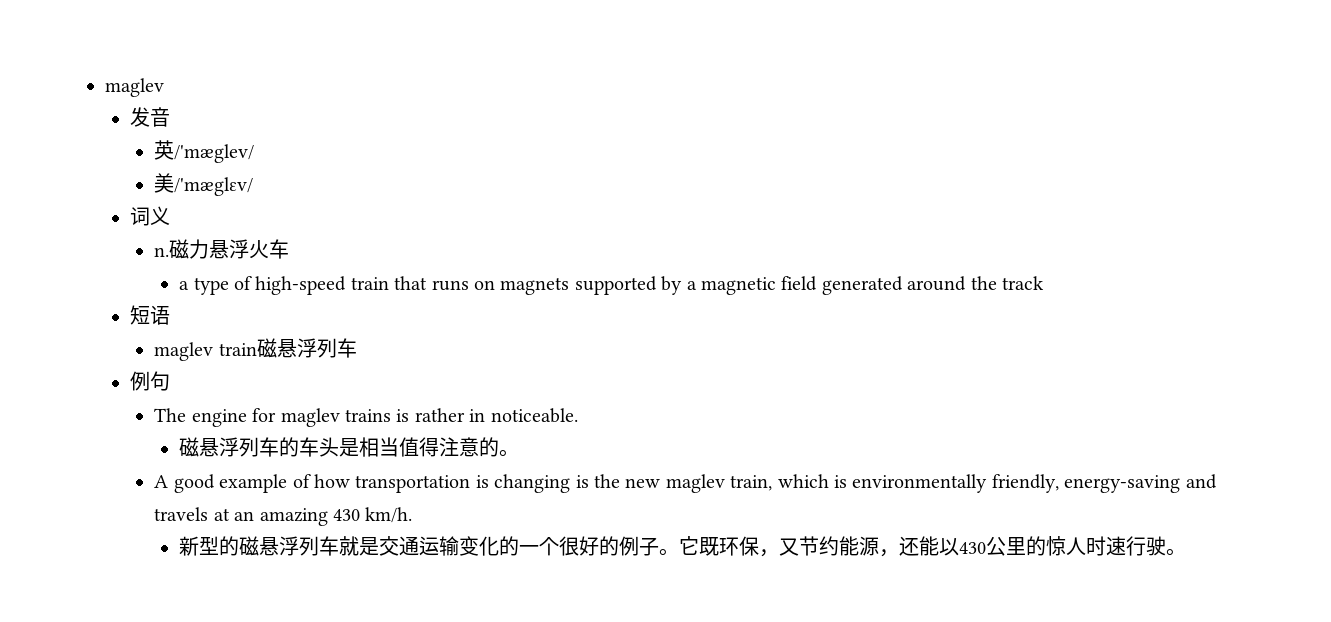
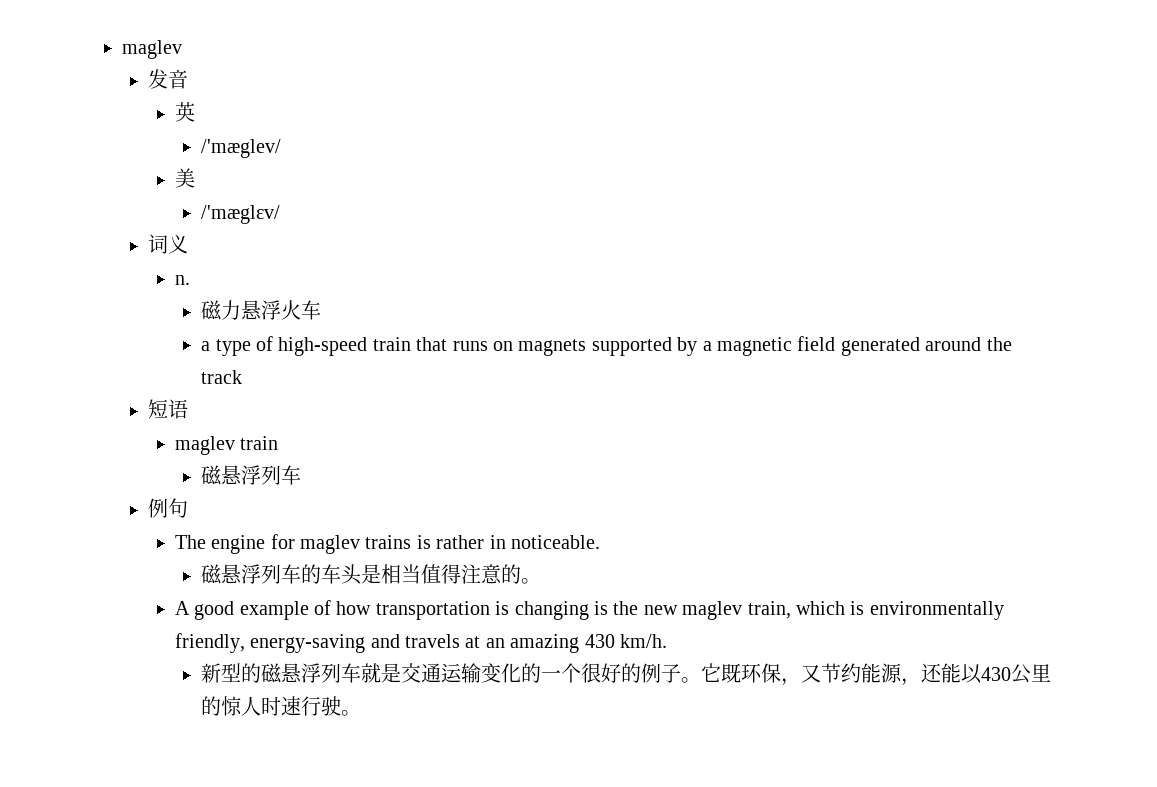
- 英/'mæglev/
+ 英
+ /'mæglev/
- 美/'mæglɛv/
+ 美
+ /'mæglɛv/
- n.磁力悬浮火车
+ n.
+ 磁力悬浮火车
- maglev train磁悬浮列车
+ maglev train
+ 磁悬浮列车

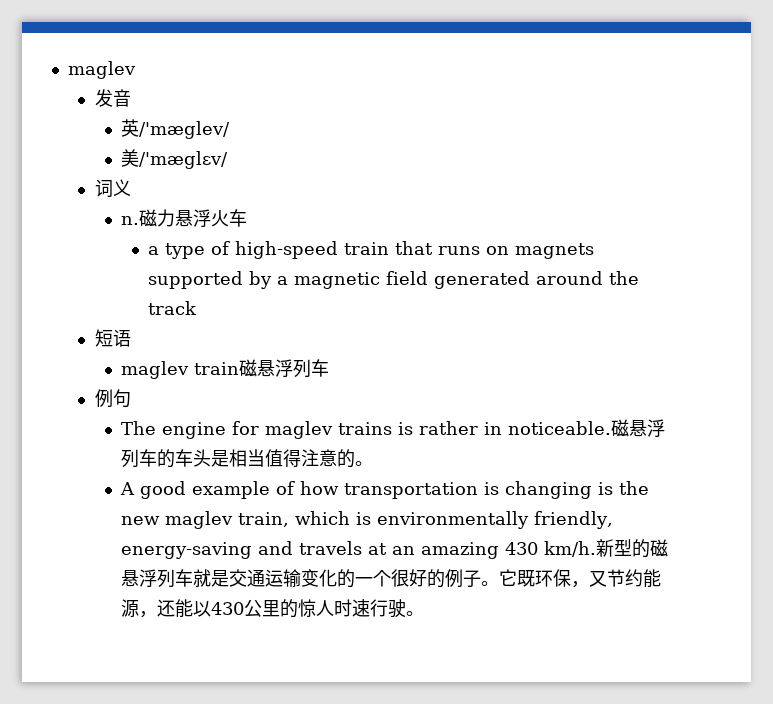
- 英
- /'mæglev/
+ 英/'mæglev/
- 美
- /'mæglɛv/
+ 美/'mæglɛv/
- n.
- 磁力悬浮火车
+ n.磁力悬浮火车
- maglev train
- 磁悬浮列车
+ maglev train磁悬浮列车
- The engine for maglev trains is rather in noticeable.
- 磁悬浮列车的车头是相当值得注意的。
+ The engine for maglev trains is rather in noticeable.磁悬浮列车的车头是相当值得注意的。
- A good example of how transportation is changing is the new maglev train, which is environmentally friendly, energy-saving and travels at an amazing 430 km/h.
- 新型的磁悬浮列车就是交通运输变化的一个很好的例子。
+ A good example of how transportation is changing is the new maglev train, which is environmentally friendly, energy-saving and travels at an amazing 430 km/h.新型的磁悬浮列车就是交通运输变化的一个很好的例子。

